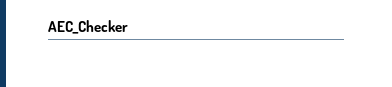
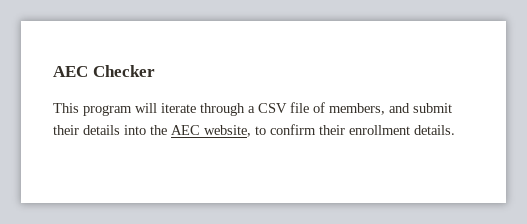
- AEC_Checker
+ AEC Checker
+ This program will iterate through a CSV file of members, and submit their details into the AEC website, to confirm their enrollment details.

